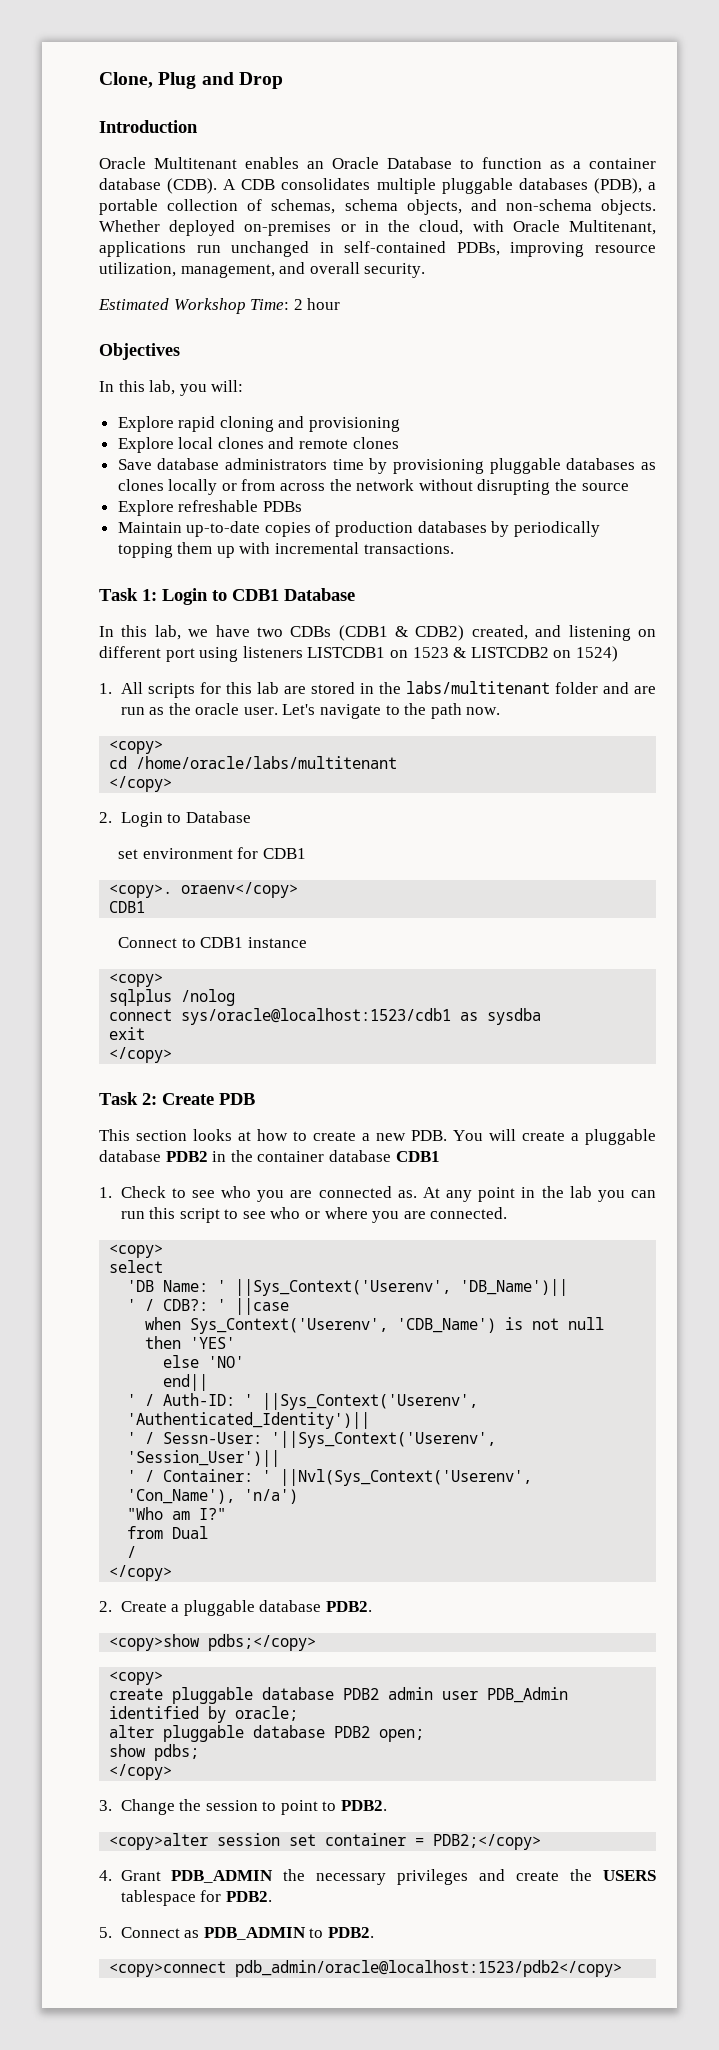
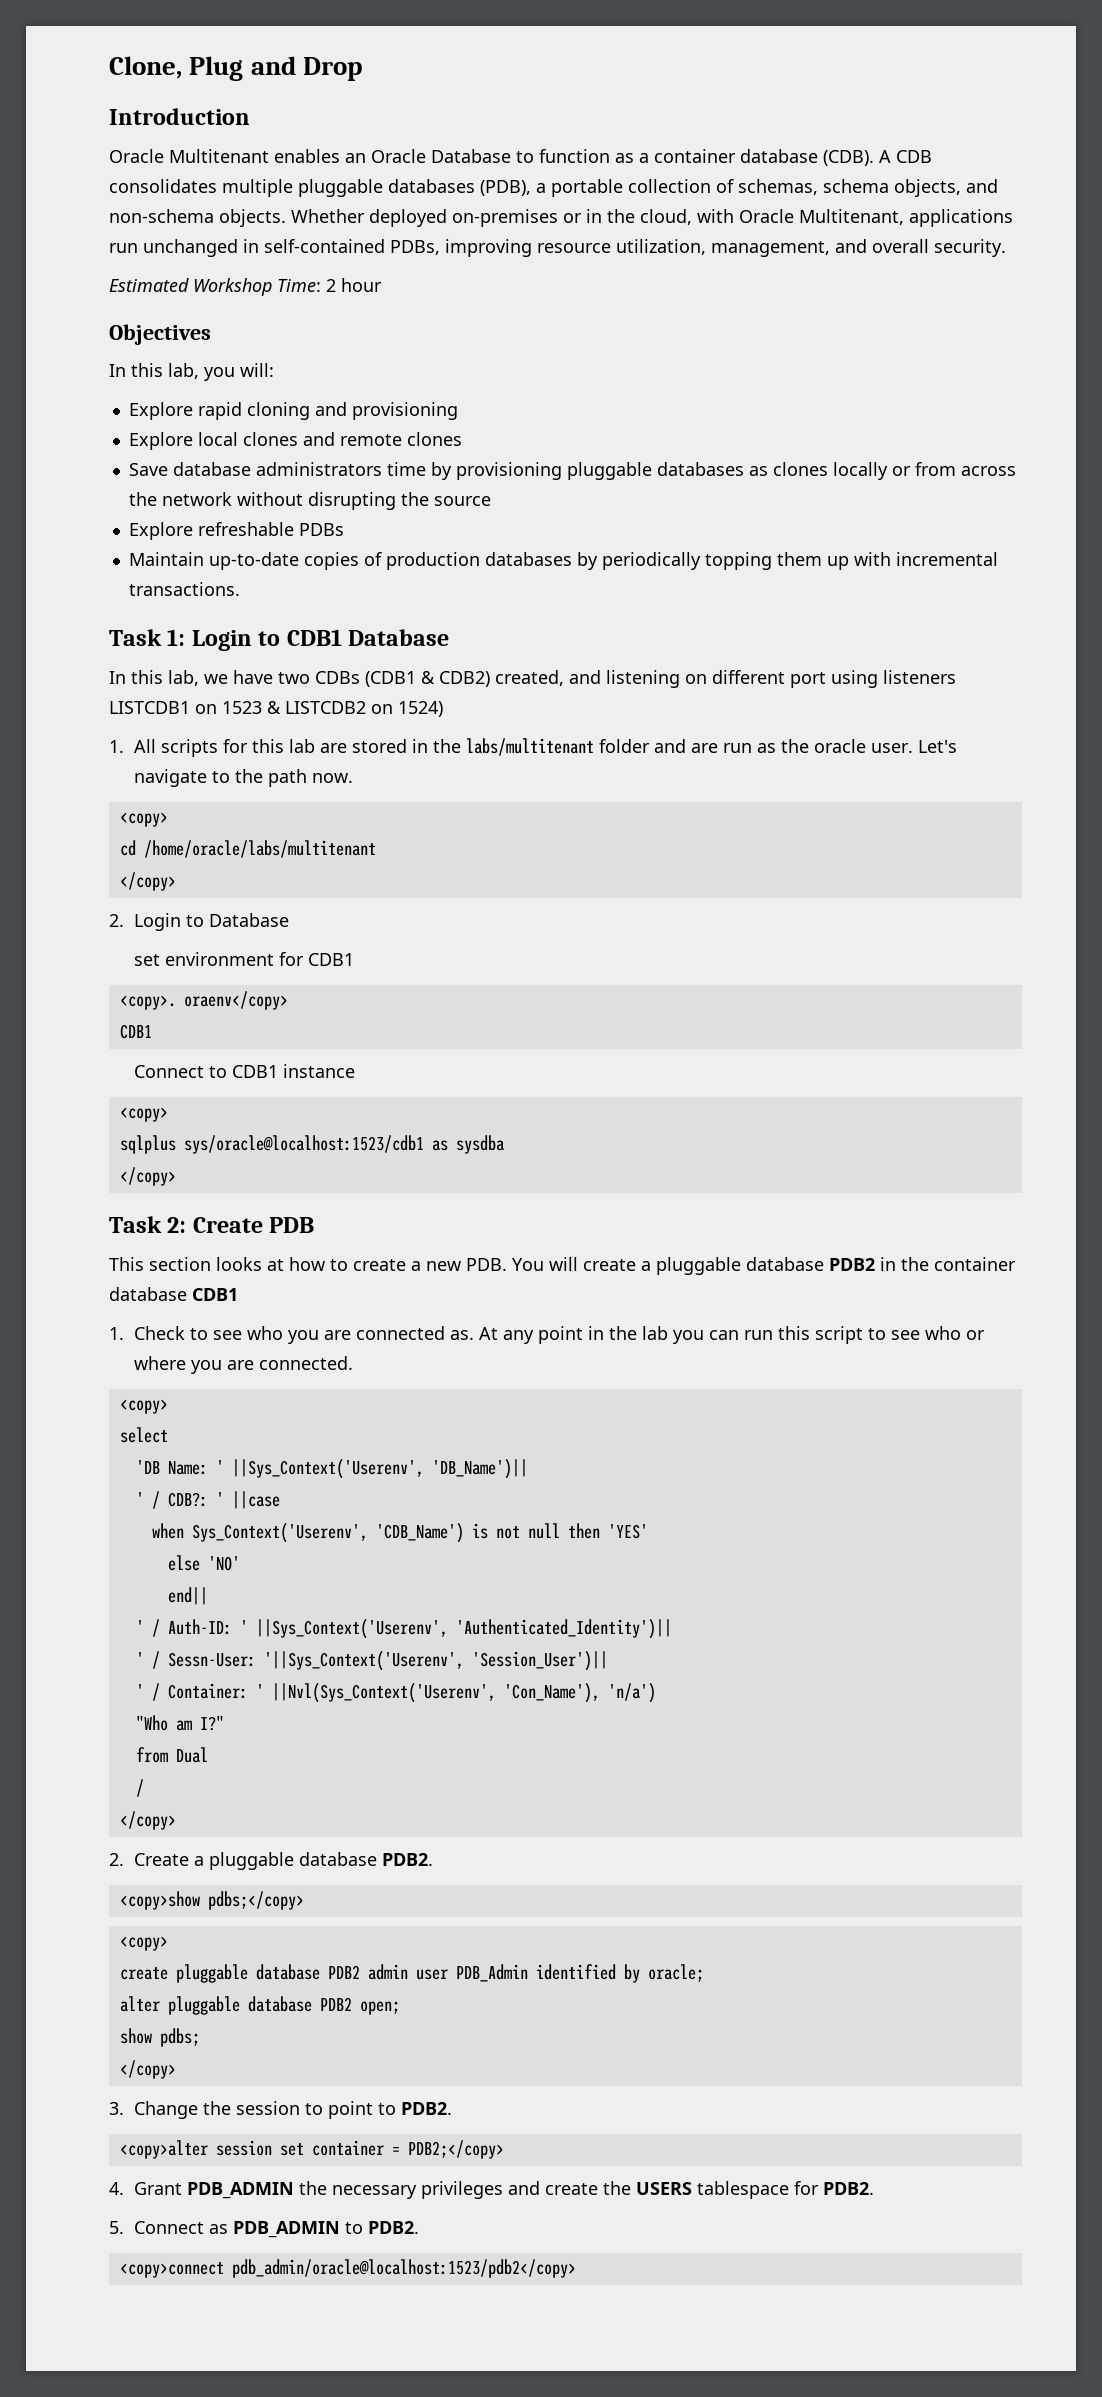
- sqlplus /nolog
- connect sys/oracle@localhost:1523/cdb1 as sysdba
+ sqlplus sys/oracle@localhost:1523/cdb1 as sysdba
- exit

